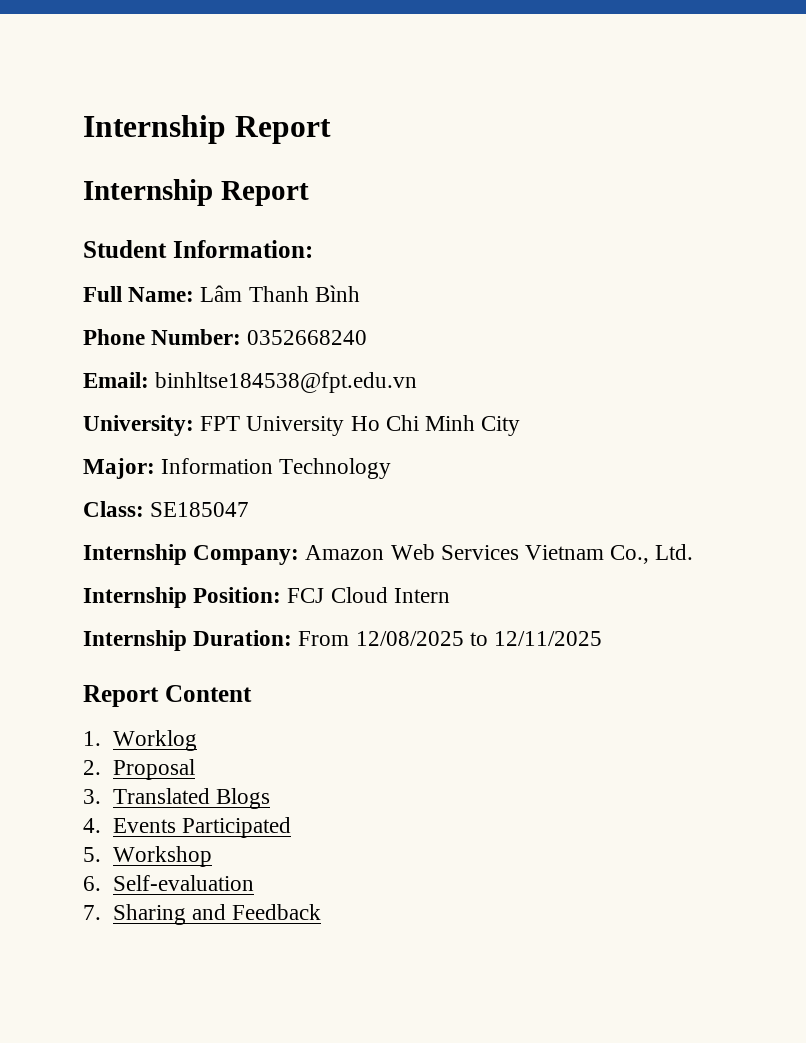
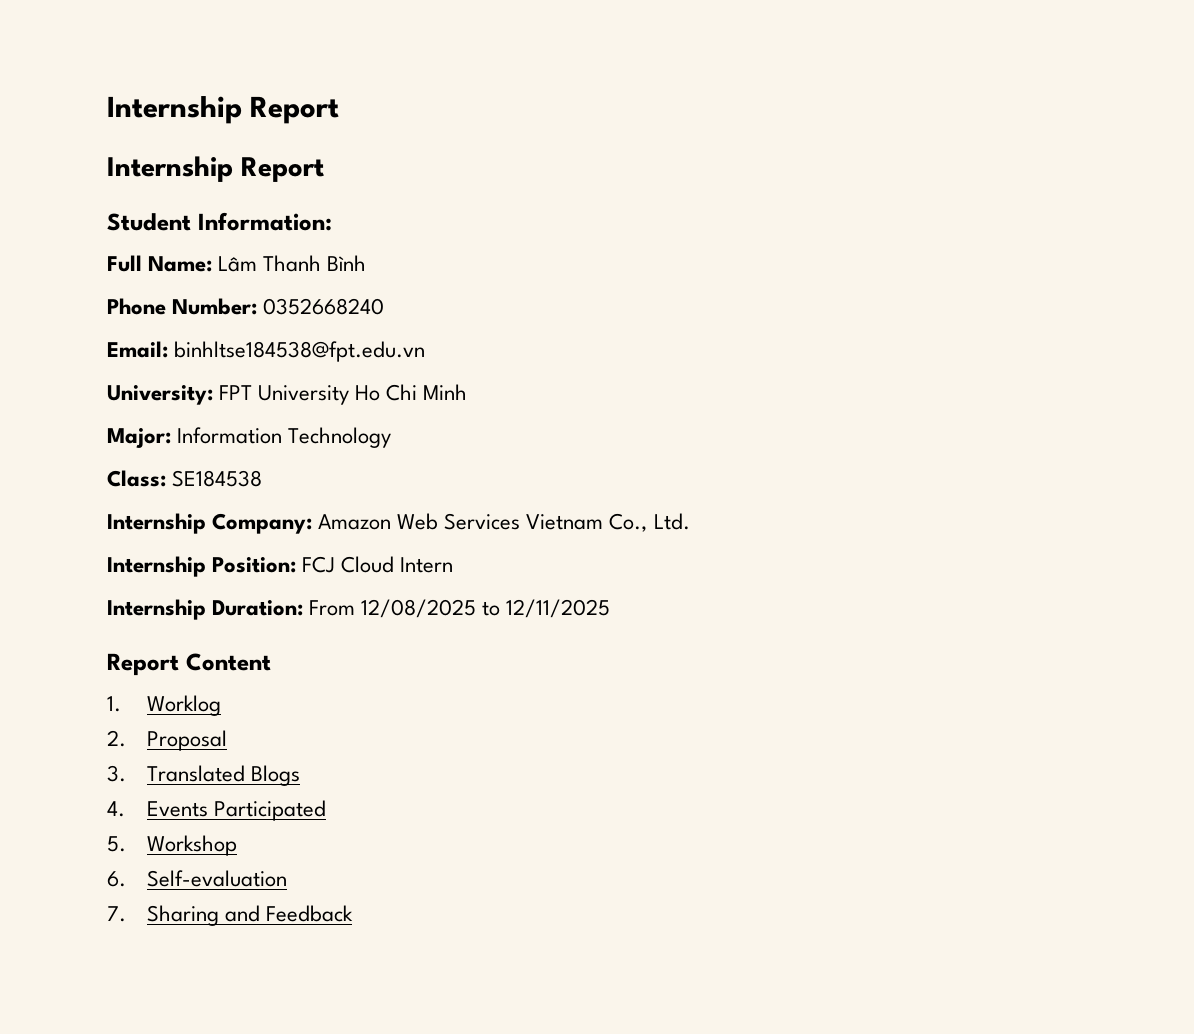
- University: FPT University Ho Chi Minh City
+ University: FPT University Ho Chi Minh
- Class: SE185047
+ Class: SE184538

